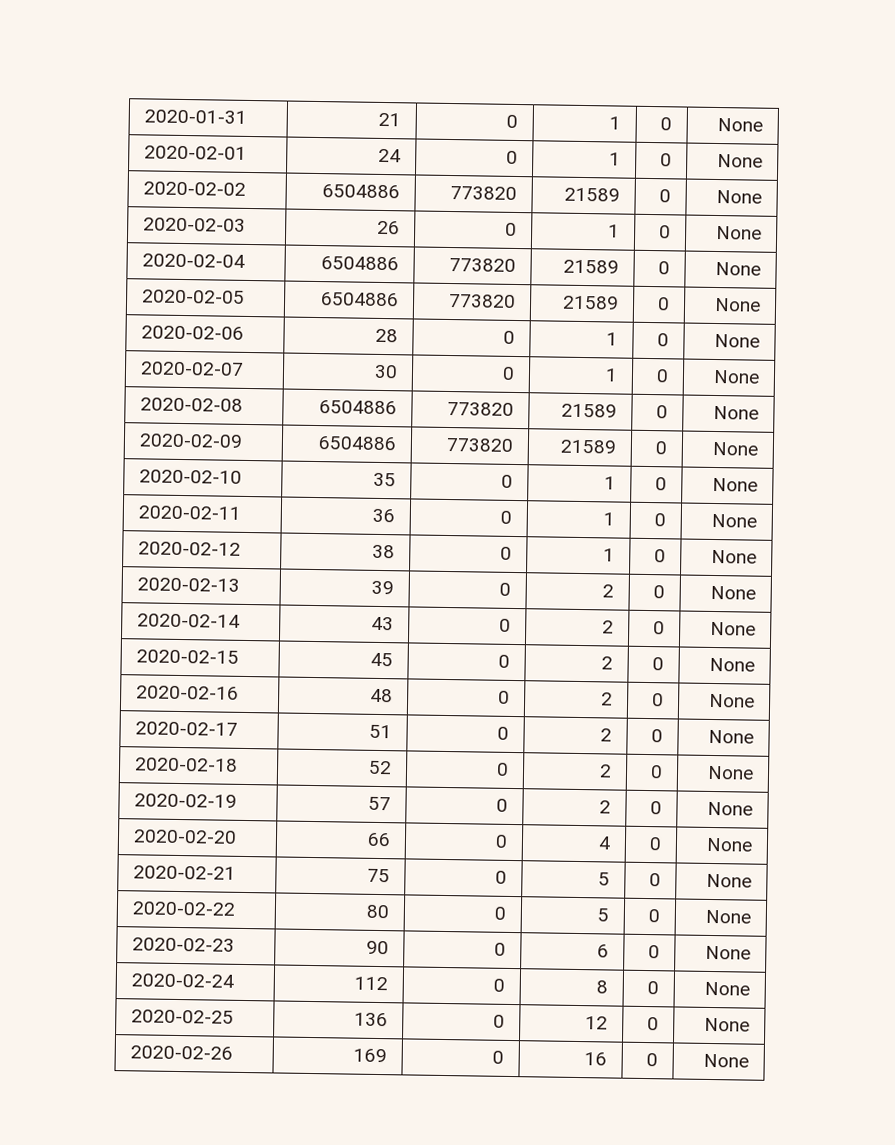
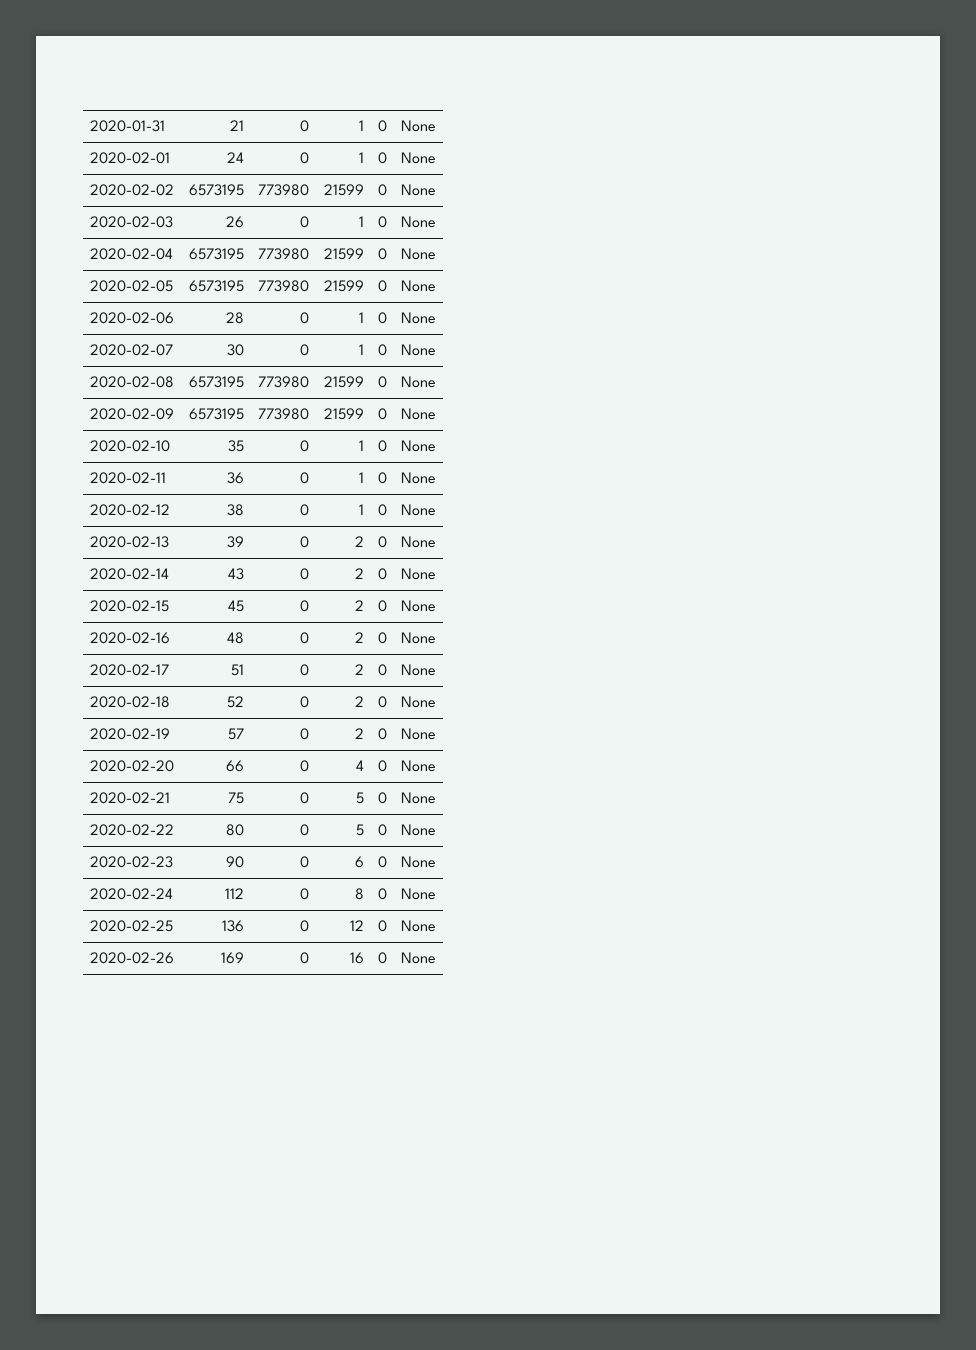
- 2020-02-02 | 6504886 | 773820 | 21589 | 0 | None
+ 2020-02-02 | 6573195 | 773980 | 21599 | 0 | None
- 2020-02-04 | 6504886 | 773820 | 21589 | 0 | None
+ 2020-02-04 | 6573195 | 773980 | 21599 | 0 | None
- 2020-02-05 | 6504886 | 773820 | 21589 | 0 | None
+ 2020-02-05 | 6573195 | 773980 | 21599 | 0 | None
- 2020-02-08 | 6504886 | 773820 | 21589 | 0 | None
+ 2020-02-08 | 6573195 | 773980 | 21599 | 0 | None
- 2020-02-09 | 6504886 | 773820 | 21589 | 0 | None
+ 2020-02-09 | 6573195 | 773980 | 21599 | 0 | None

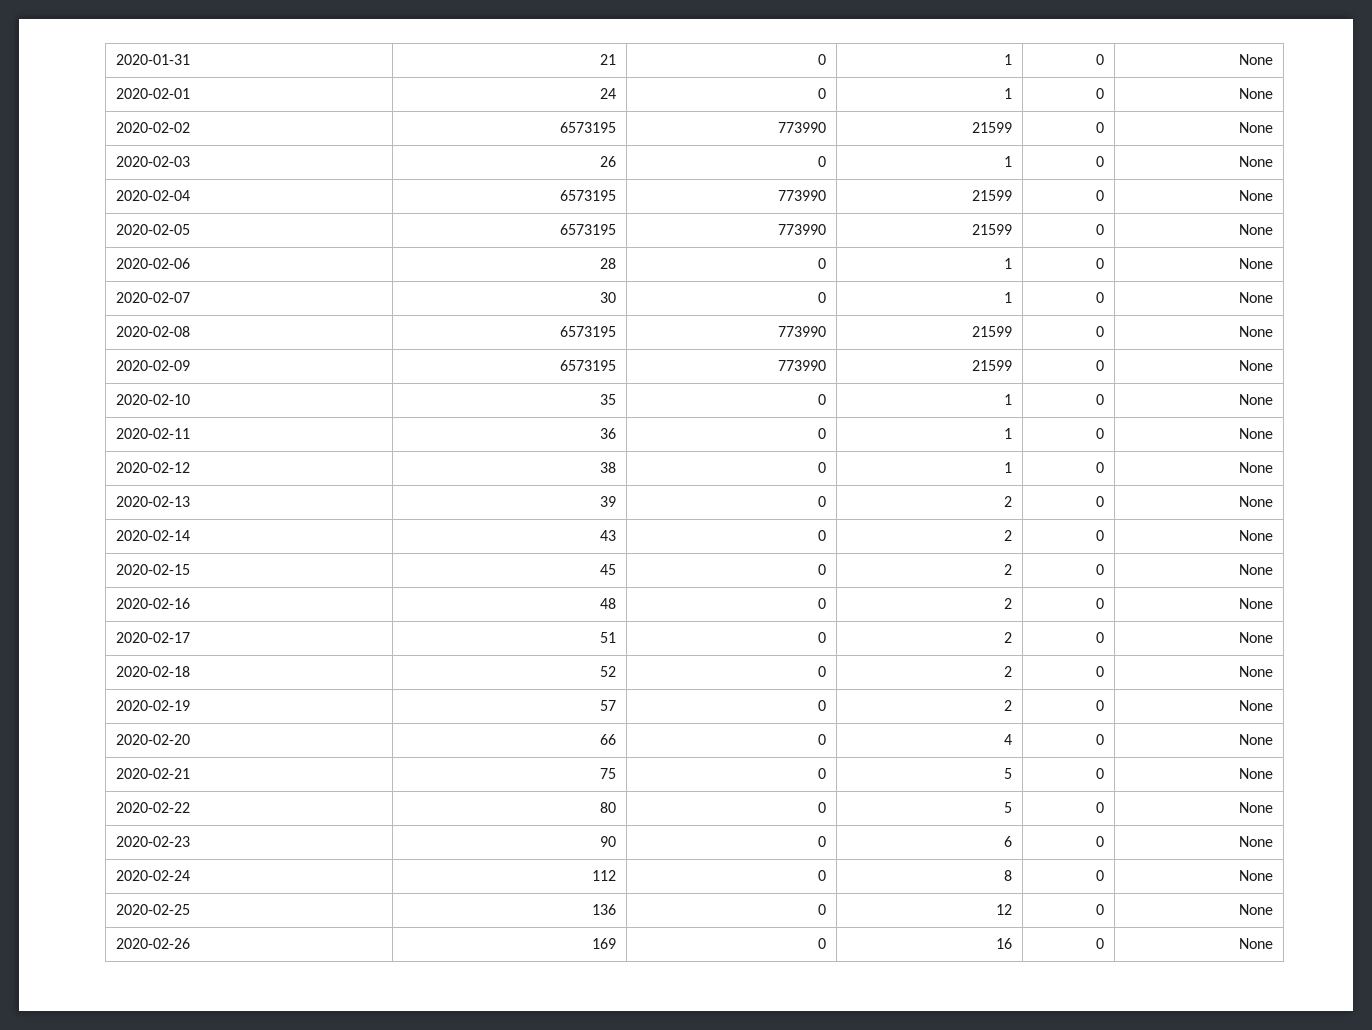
- 2020-02-02 | 6573195 | 773980 | 21599 | 0 | None
+ 2020-02-02 | 6573195 | 773990 | 21599 | 0 | None
- 2020-02-04 | 6573195 | 773980 | 21599 | 0 | None
+ 2020-02-04 | 6573195 | 773990 | 21599 | 0 | None
- 2020-02-05 | 6573195 | 773980 | 21599 | 0 | None
+ 2020-02-05 | 6573195 | 773990 | 21599 | 0 | None
- 2020-02-08 | 6573195 | 773980 | 21599 | 0 | None
+ 2020-02-08 | 6573195 | 773990 | 21599 | 0 | None
- 2020-02-09 | 6573195 | 773980 | 21599 | 0 | None
+ 2020-02-09 | 6573195 | 773990 | 21599 | 0 | None

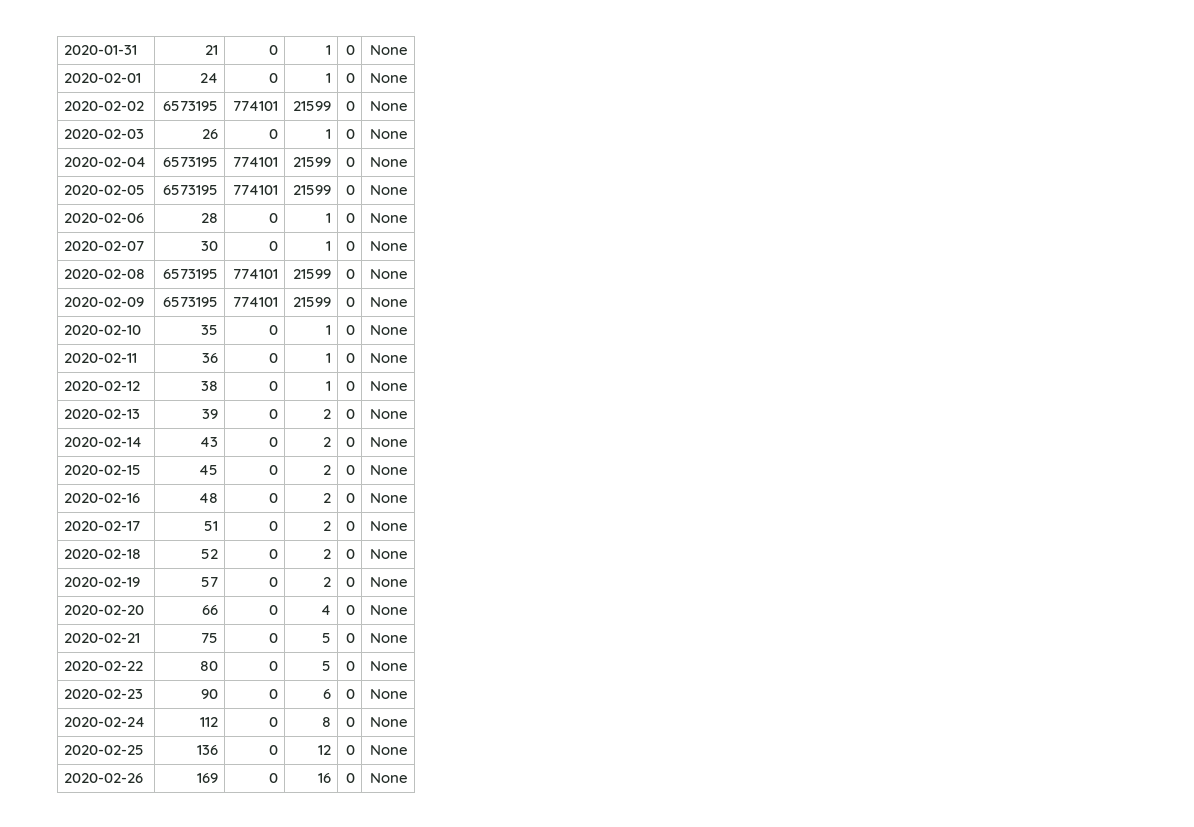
- 2020-02-02 | 6573195 | 773990 | 21599 | 0 | None
+ 2020-02-02 | 6573195 | 774101 | 21599 | 0 | None
- 2020-02-04 | 6573195 | 773990 | 21599 | 0 | None
+ 2020-02-04 | 6573195 | 774101 | 21599 | 0 | None
- 2020-02-05 | 6573195 | 773990 | 21599 | 0 | None
+ 2020-02-05 | 6573195 | 774101 | 21599 | 0 | None
- 2020-02-08 | 6573195 | 773990 | 21599 | 0 | None
+ 2020-02-08 | 6573195 | 774101 | 21599 | 0 | None
- 2020-02-09 | 6573195 | 773990 | 21599 | 0 | None
+ 2020-02-09 | 6573195 | 774101 | 21599 | 0 | None

